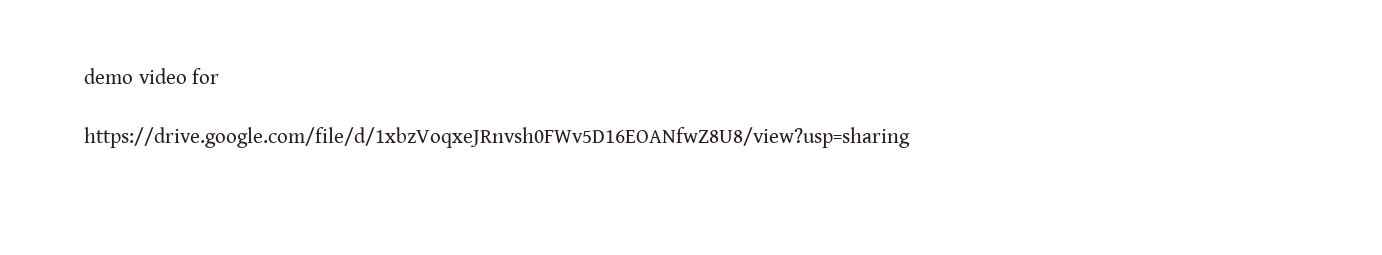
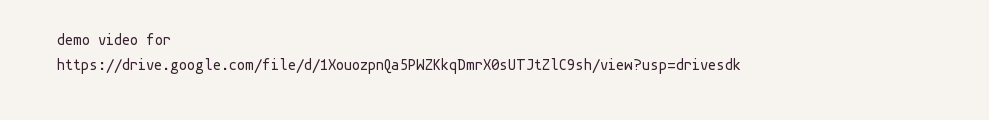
- https://drive.google.com/file/d/1xbzVoqxeJRnvsh0FWv5D16EOANfwZ8U8/view?usp=sharing
+ https://drive.google.com/file/d/1XouozpnQa5PWZKkqDmrX0sUTJtZlC9sh/view?usp=drivesdk

